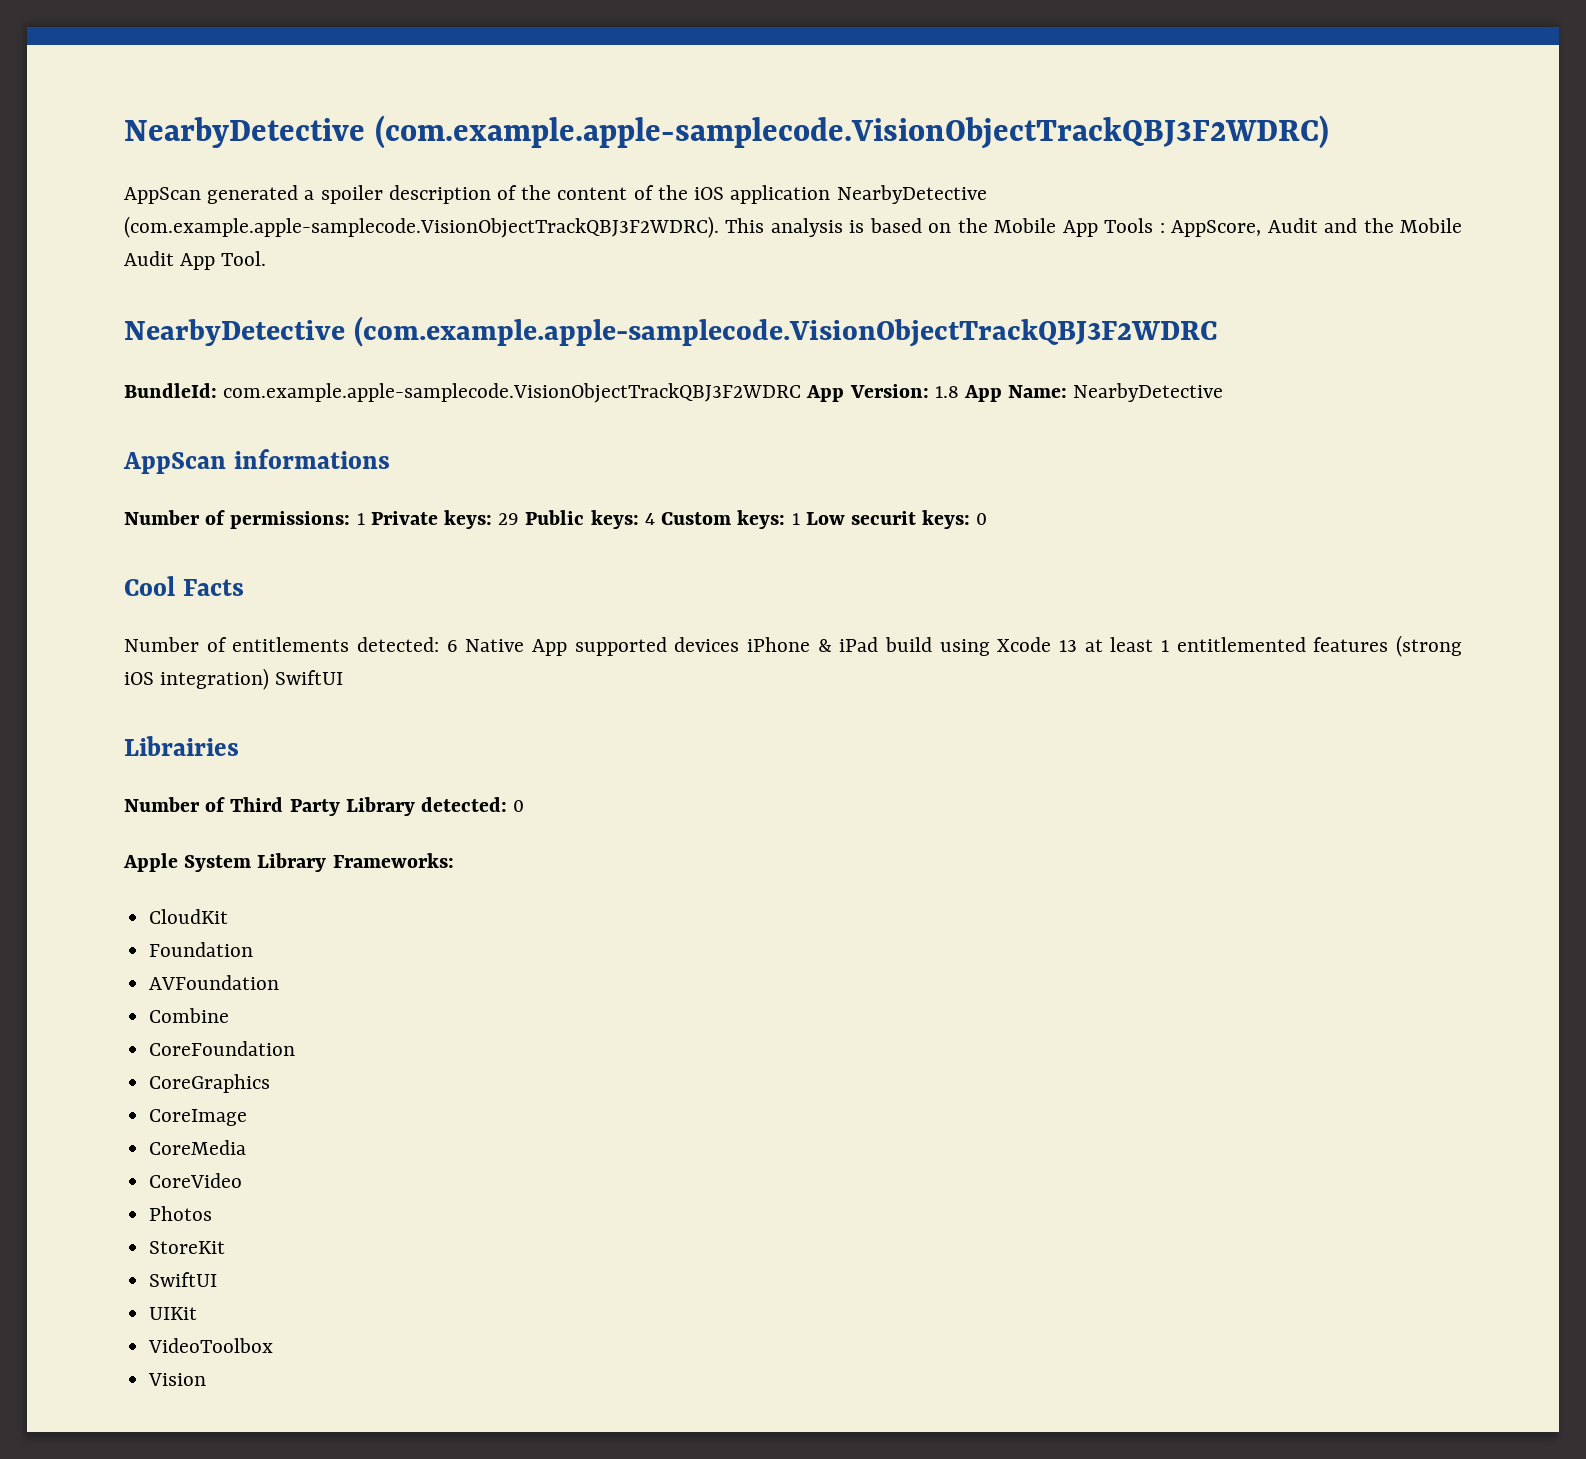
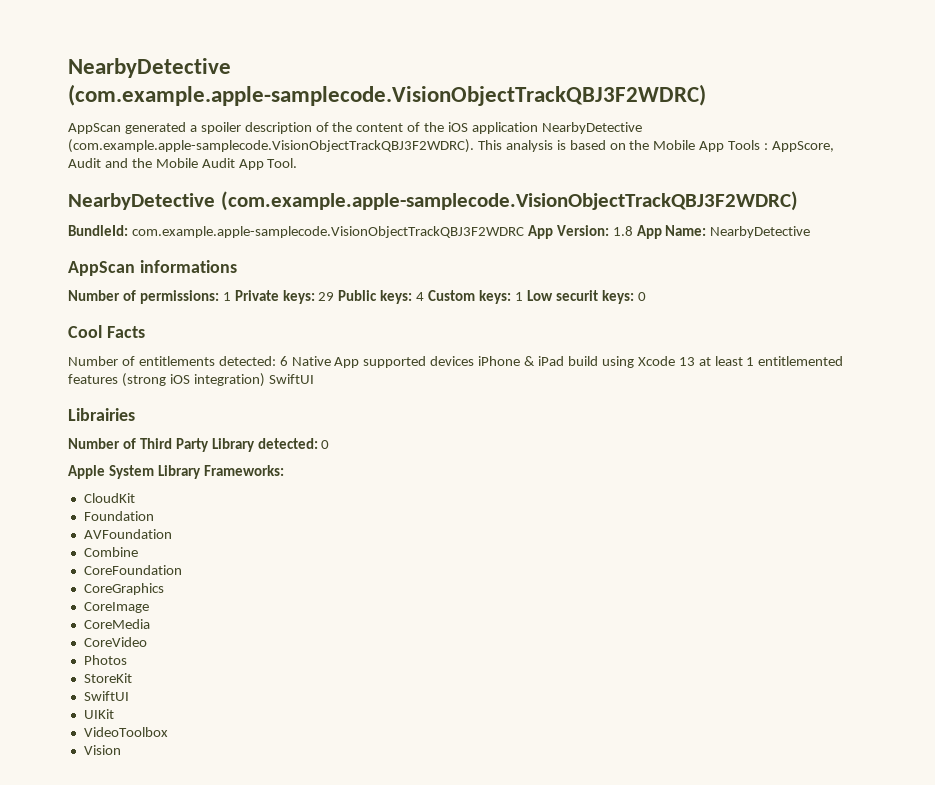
  AppScan generated a spoiler description of the content of the iOS application NearbyDetective (com.example.apple-samplecode.VisionObjectTrackQBJ3F2WDRC). This analysis is based on the Mobile App Tools : AppScore, Audit and the Mobile Audit App Tool.
- NearbyDetective (com.example.apple-samplecode.VisionObjectTrackQBJ3F2WDRC
+ NearbyDetective (com.example.apple-samplecode.VisionObjectTrackQBJ3F2WDRC)

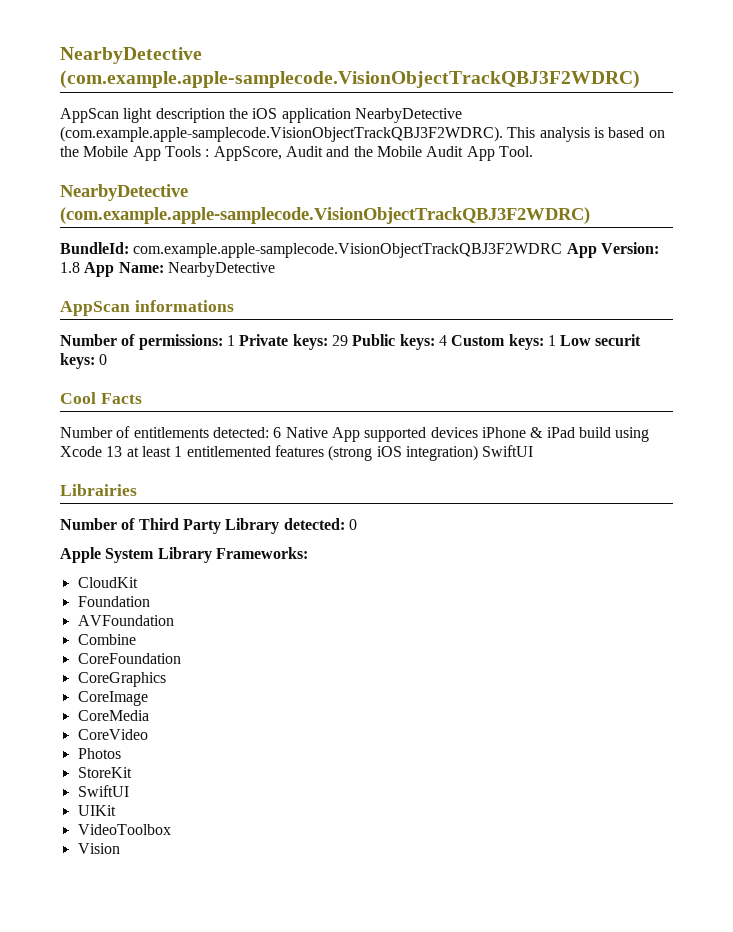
- AppScan generated a spoiler description of the content of the iOS application NearbyDetective (com.example.apple-samplecode.VisionObjectTrackQBJ3F2WDRC). This analysis is based on the Mobile App Tools : AppScore, Audit and the Mobile Audit App Tool.
+ AppScan light description the iOS application NearbyDetective (com.example.apple-samplecode.VisionObjectTrackQBJ3F2WDRC). This analysis is based on the Mobile App Tools : AppScore, Audit and the Mobile Audit App Tool.

